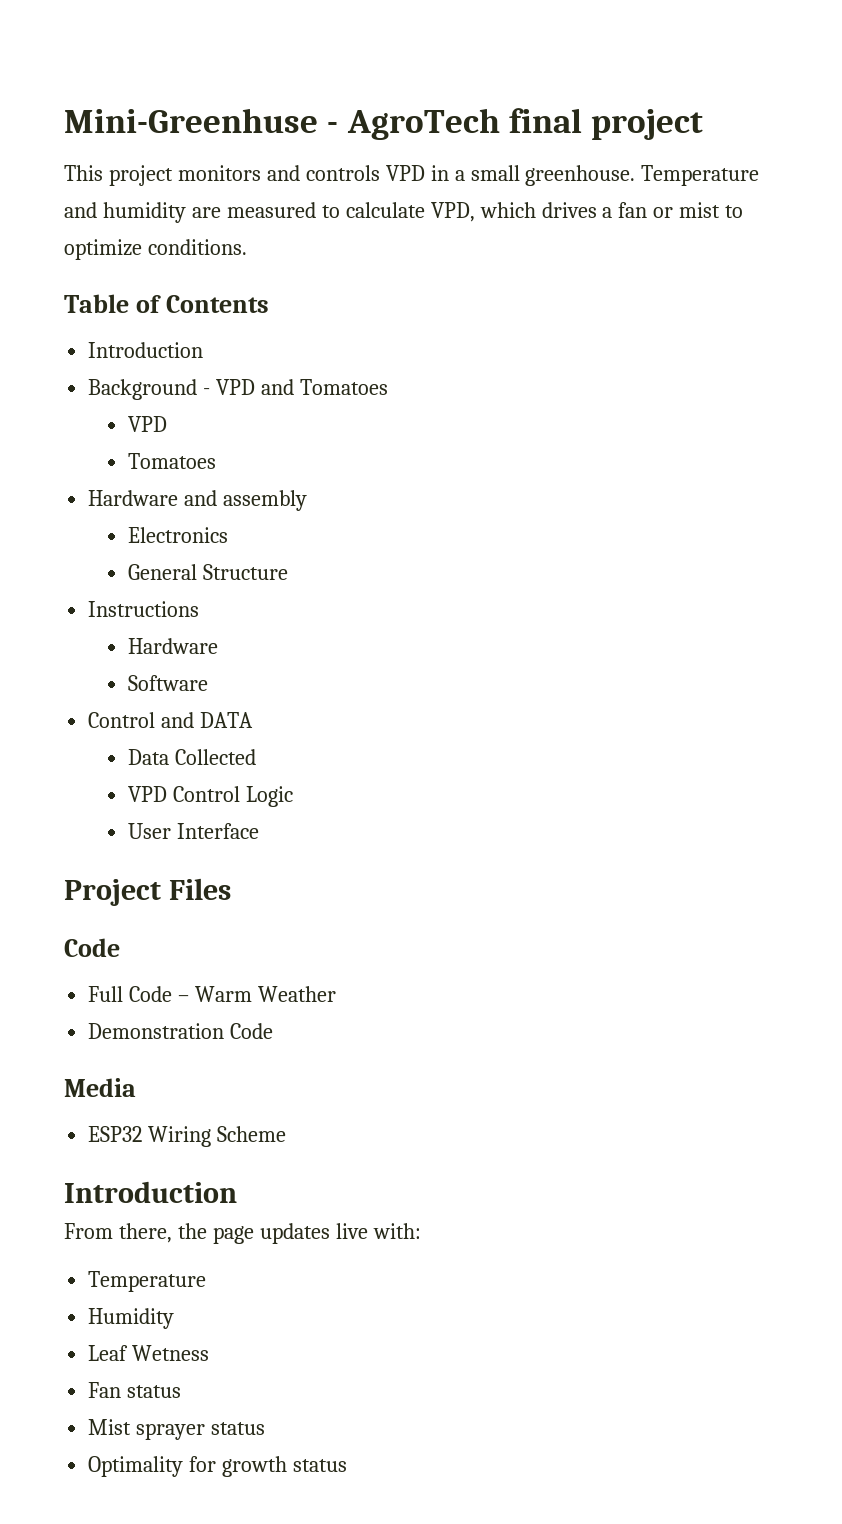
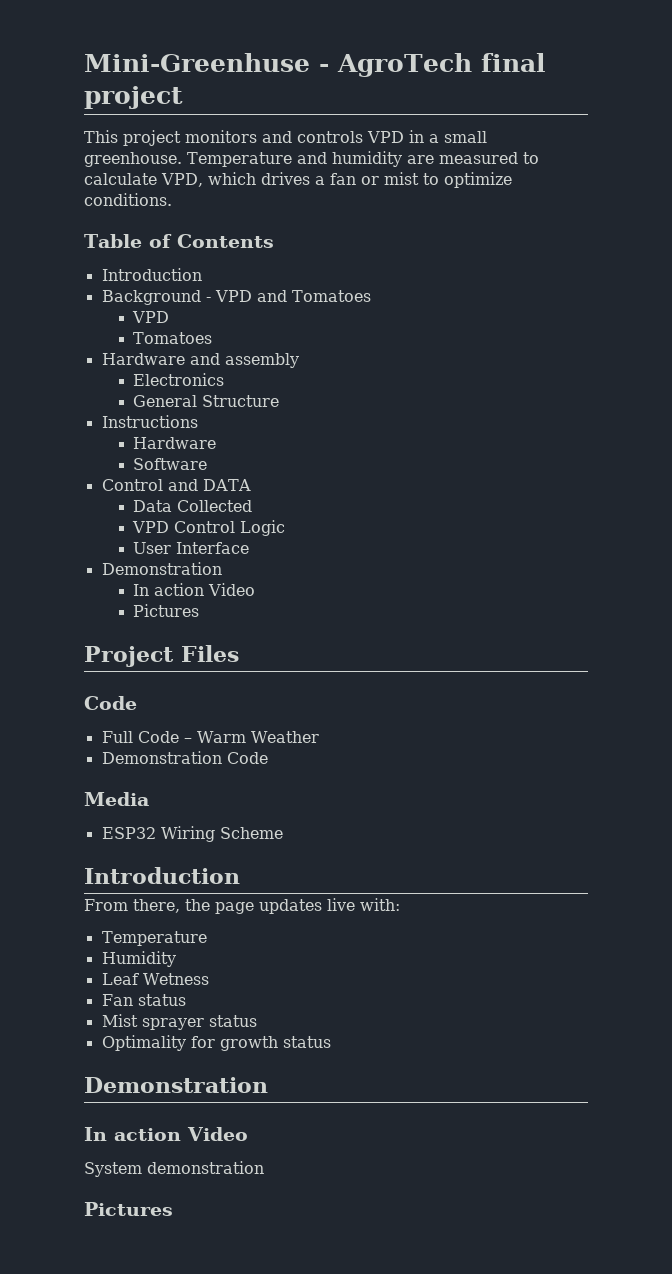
  User Interface
+ Demonstration
+ In action Video
+ Pictures
  Optimality for growth status
+ Demonstration
+ In action Video
+ System demonstration
+ Pictures

